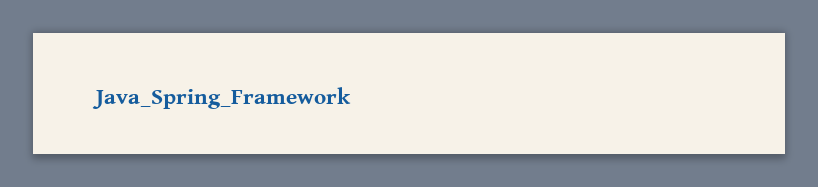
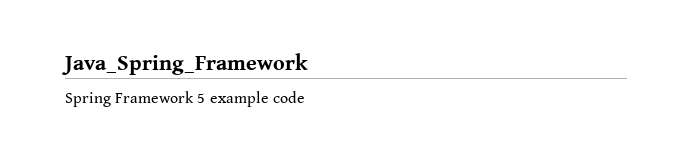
+ Spring Framework 5 example code

